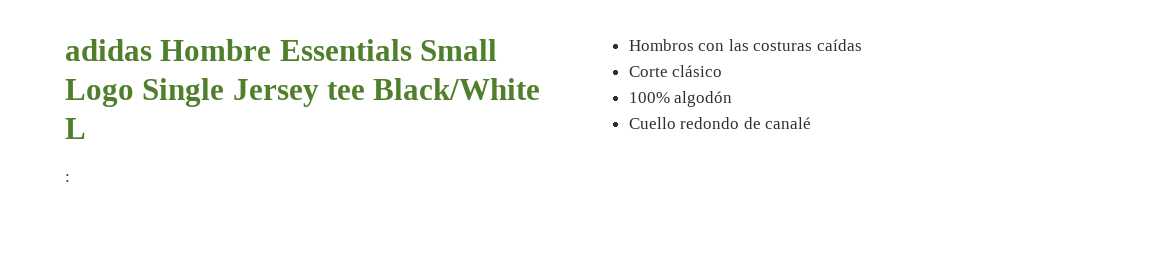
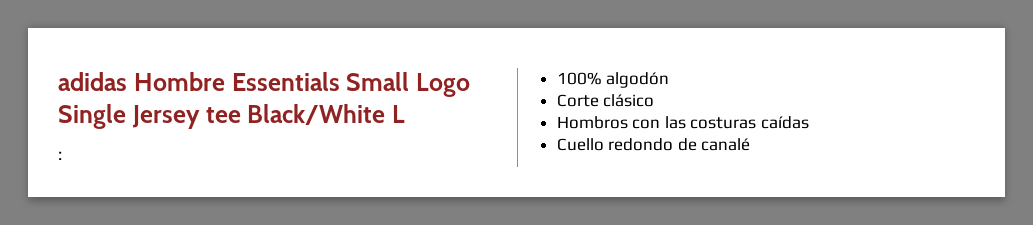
+ 100% algodón
+ Corte clásico
- Corte clásico
- 100% algodón

